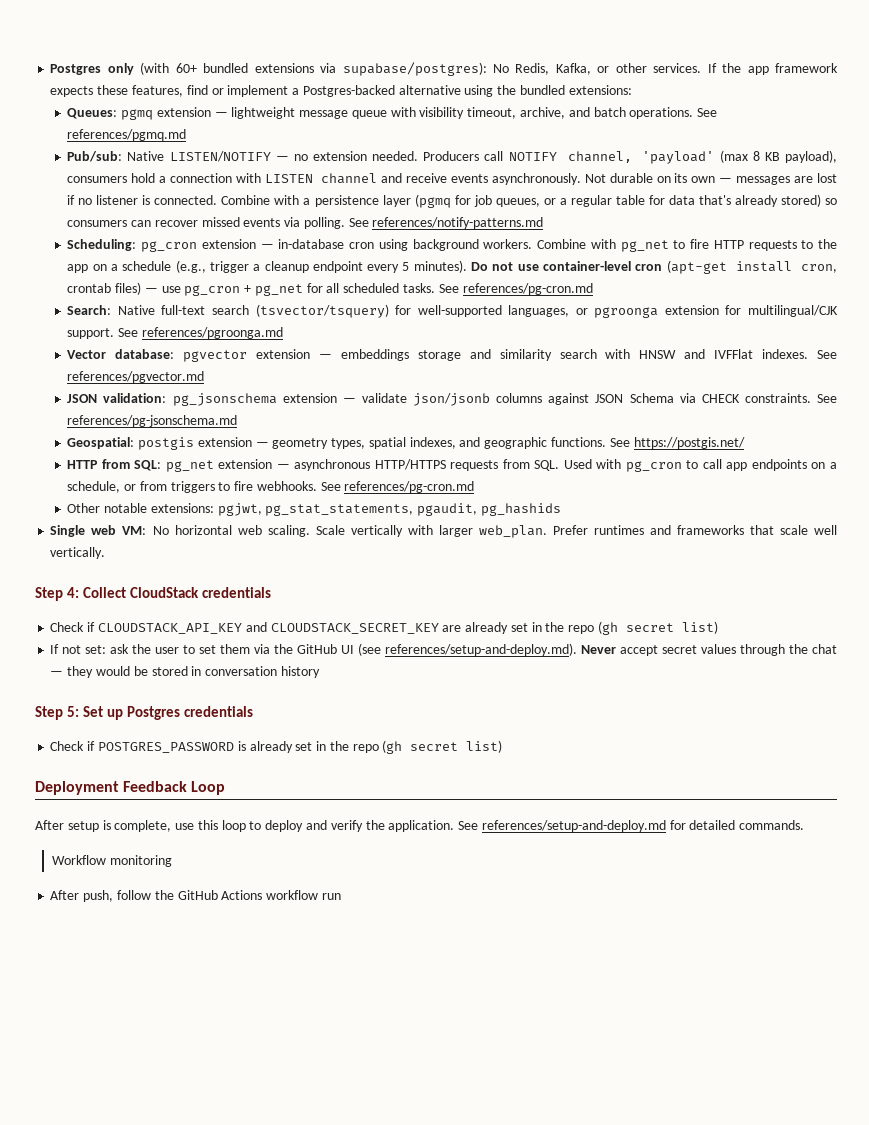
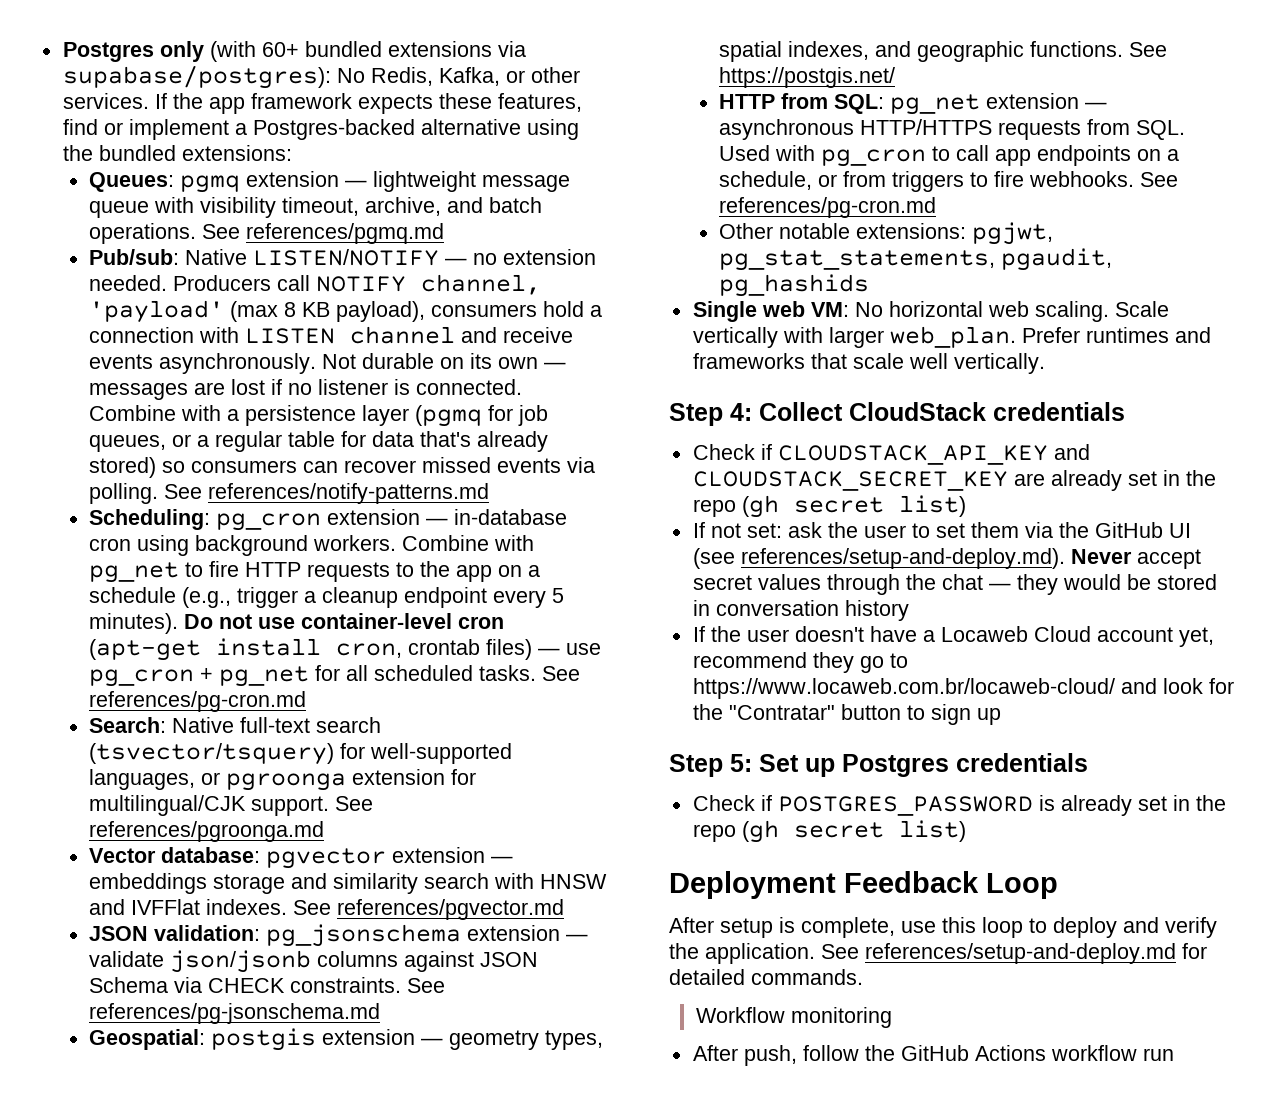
+ If the user doesn't have a Locaweb Cloud account yet, recommend they go to https://www.locaweb.com.br/locaweb-cloud/ and look for the "Contratar" button to sign up

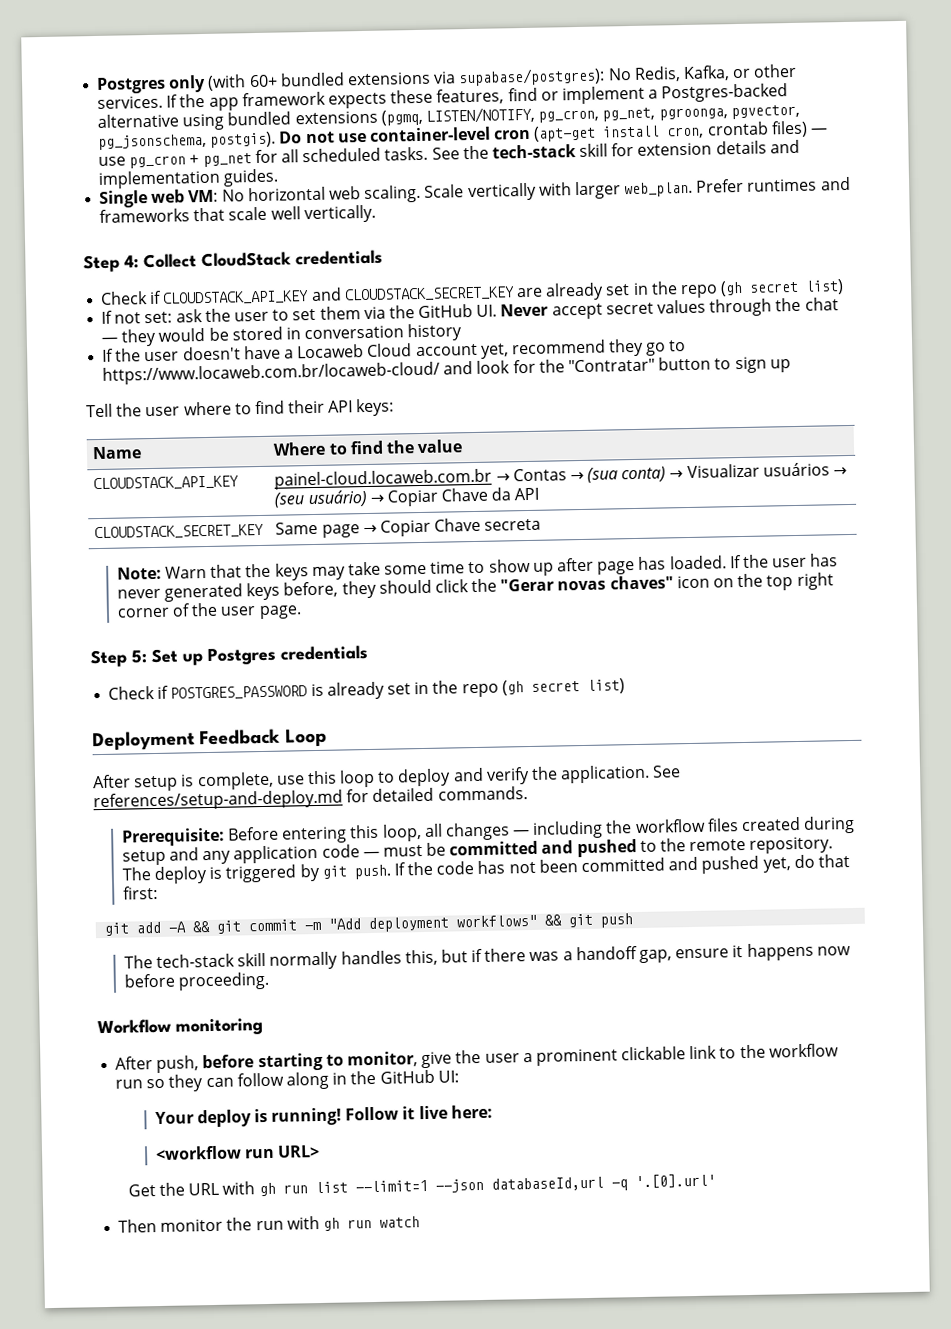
- If the app framework expects these features, find or implement a Postgres-backed alternative using the bundled extensions:
- Queues: pgmq extension — lightweight message queue with visibility timeout, archive, and batch operations. See references/pgmq.md
- Pub/sub: Native LISTEN/NOTIFY — no extension needed. Producers call NOTIFY channel, 'payload' (max 8 KB payload), consumers hold a connection with LISTEN channel and receive events asynchronously. Not durable on its own — messages are lost if no listener is connected. Combine with a persistence layer (pgmq for job queues, or a regular table for data that's already stored) so consumers can recover missed events via polling. See references/notify-patterns.md
- Scheduling: pg_cron extension — in-database cron using background workers. Combine with pg_net to fire HTTP requests to the app on a schedule (e.g., trigger a cleanup endpoint every 5 minutes).
+ If the app framework expects these features, find or implement a Postgres-backed alternative using bundled extensions (pgmq, LISTEN/NOTIFY, pg_cron, pg_net, pgroonga, pgvector, pg_jsonschema, postgis).
- Do not use container-level cron (apt-get install cron, crontab files) — use pg_cron + pg_net for all scheduled tasks. See references/pg-cron.md
- Search: Native full-text search (tsvector/tsquery) for well-supported languages, or pgroonga extension for multilingual/CJK support. See references/pgroonga.md
- Vector database: pgvector extension — embeddings storage and similarity search with HNSW and IVFFlat indexes. See references/pgvector.md
- JSON validation: pg_jsonschema extension — validate json/jsonb columns against JSON Schema via CHECK constraints. See references/pg-jsonschema.md
- Geospatial: postgis extension — geometry types, spatial indexes, and geographic functions. See https://postgis.net/
- HTTP from SQL: pg_net extension — asynchronous HTTP/HTTPS requests from SQL. Used with pg_cron to call app endpoints on a schedule, or from triggers to fire webhooks. See references/pg-cron.md
- Other notable extensions: pgjwt, pg_stat_statements, pgaudit, pg_hashids
+ Do not use container-level cron (apt-get install cron, crontab files) — use pg_cron + pg_net for all scheduled tasks. See the tech-stack skill for extension details and implementation guides.
- If not set: ask the user to set them via the GitHub UI (see references/setup-and-deploy.md). Never accept secret values through the chat — they would be stored in conversation history
+ If not set: ask the user to set them via the GitHub UI. Never accept secret values through the chat — they would be stored in conversation history
+ Tell the user where to find their API keys:
+ Name | Where to find the value
+ CLOUDSTACK_API_KEY | painel-cloud.locaweb.com.br → Contas → (sua conta) → Visualizar usuários → (seu usuário) → Copiar Chave da API
+ CLOUDSTACK_SECRET_KEY | Same page → Copiar Chave secreta
+ Note: Warn that the keys may take some time to show up after page has loaded. If the user has never generated keys before, they should click the "Gerar novas chaves" icon on the top right corner of the user page.
+ Prerequisite: Before entering this loop, all changes — including the workflow files created during setup and any application code — must be committed and pushed to the remote repository. The deploy is triggered by git push. If the code has not been committed and pushed yet, do that first:
+ git add -A && git commit -m "Add deployment workflows" && git push
+ The tech-stack skill normally handles this, but if there was a handoff gap, ensure it happens now before proceeding.
  Workflow monitoring
- After push, follow the GitHub Actions workflow run
+ After push, before starting to monitor, give the user a prominent clickable link to the workflow run so they can follow along in the GitHub UI:
+ Your deploy is running! Follow it live here:
+ <workflow run URL>
+ Get the URL with gh run list --limit=1 --json databaseId,url -q '.[0].url'
+ Then monitor the run with gh run watch

